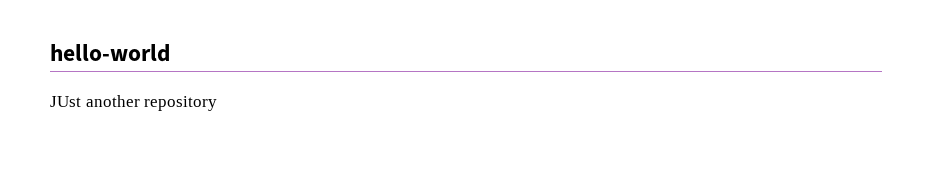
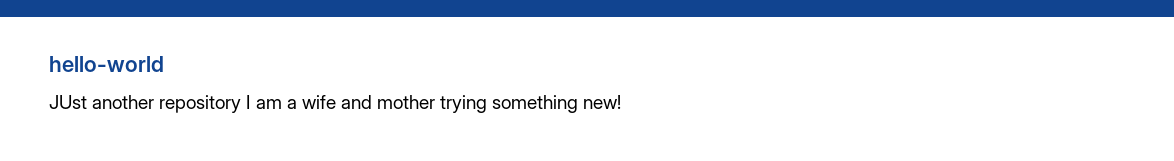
- JUst another repository
+ JUst another repository I am a wife and mother trying something new!

